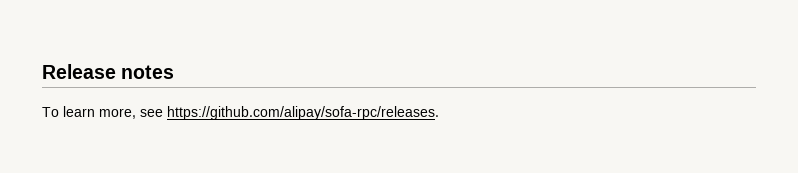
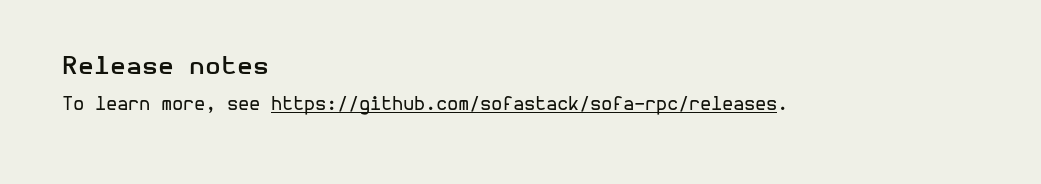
- To learn more, see https://github.com/alipay/sofa-rpc/releases.
+ To learn more, see https://github.com/sofastack/sofa-rpc/releases.

